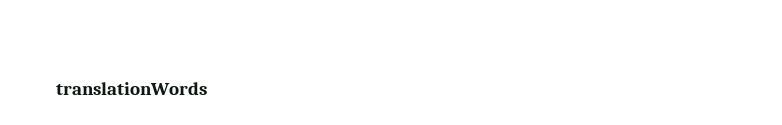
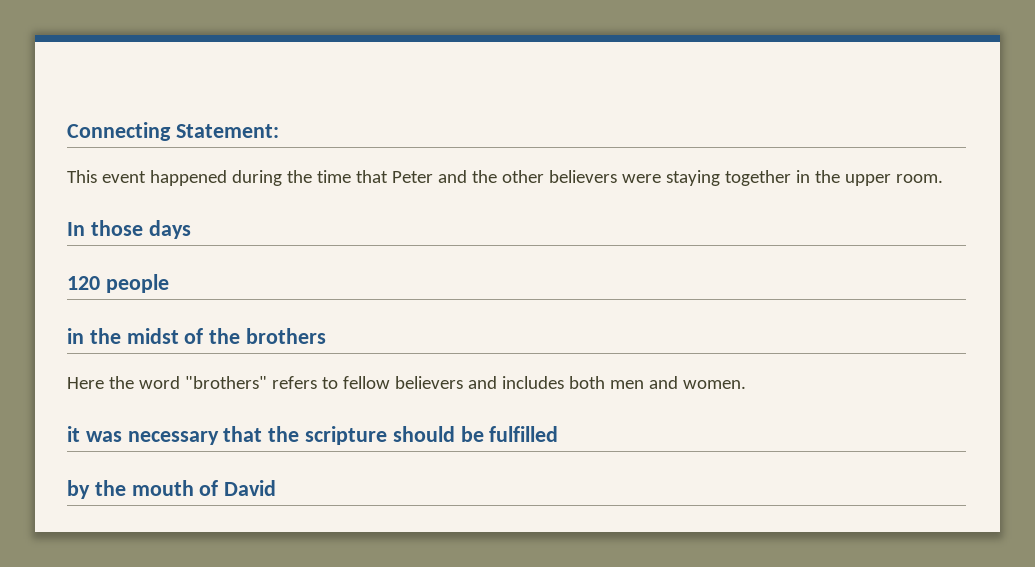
- translationWords
+ Connecting Statement:
+ This event happened during the time that Peter and the other believers were staying together in the upper room.
+ In those days
+ 120 people
+ in the midst of the brothers
+ Here the word "brothers" refers to fellow believers and includes both men and women.
+ it was necessary that the scripture should be fulfilled
+ by the mouth of David

